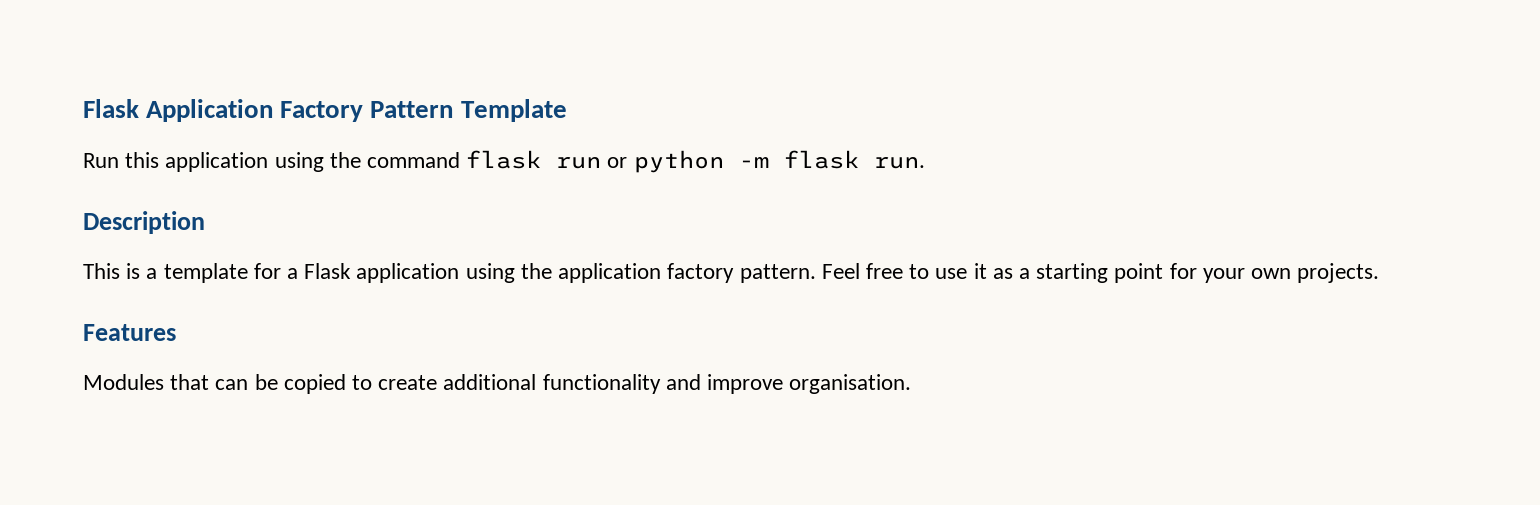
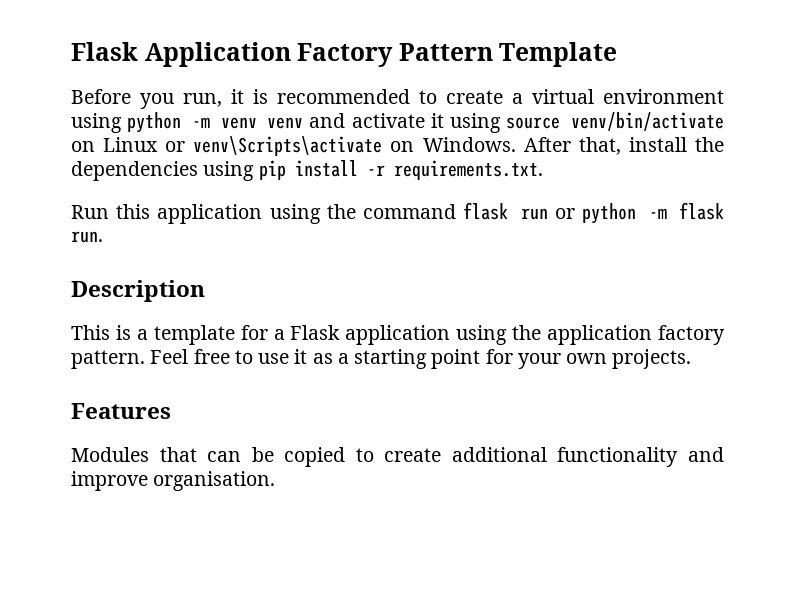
+ Before you run, it is recommended to create a virtual environment using python -m venv venv and activate it using source venv/bin/activate on Linux or venv\Scripts\activate on Windows. After that, install the dependencies using pip install -r requirements.txt.

